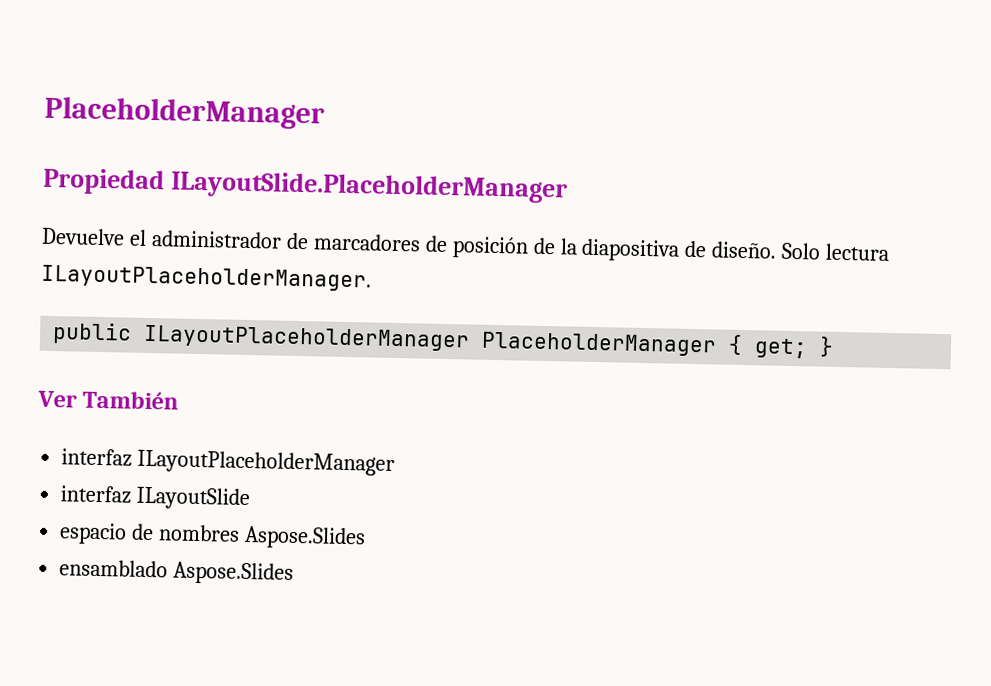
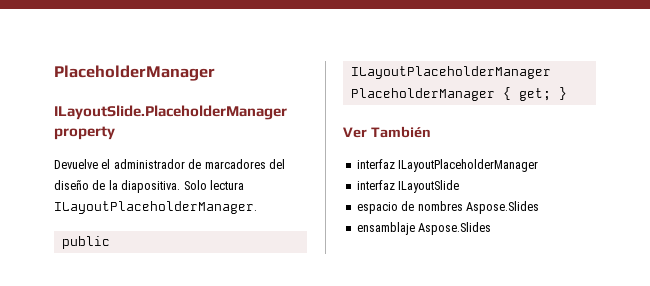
- Propiedad ILayoutSlide.PlaceholderManager
+ ILayoutSlide.PlaceholderManager property
- Devuelve el administrador de marcadores de posición de la diapositiva de diseño.
+ Devuelve el administrador de marcadores del diseño de la diapositiva.
- ensamblado Aspose.Slides
+ ensamblaje Aspose.Slides

